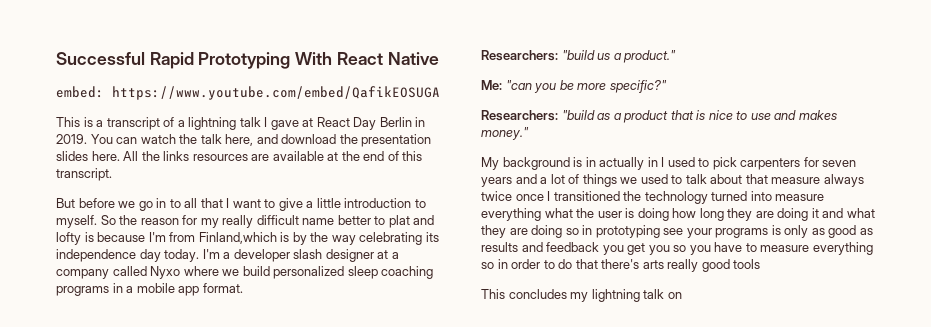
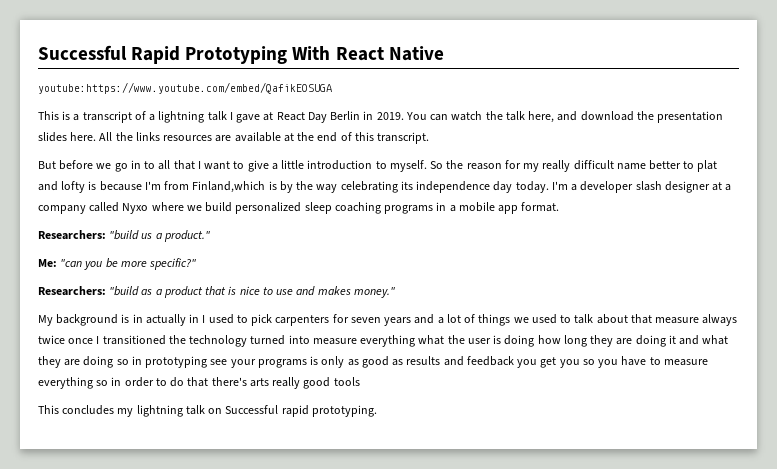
- embed: https://www.youtube.com/embed/QafikEOSUGA
+ youtube:https://www.youtube.com/embed/QafikEOSUGA
- This concludes my lightning talk on
+ This concludes my lightning talk on Successful rapid prototyping.

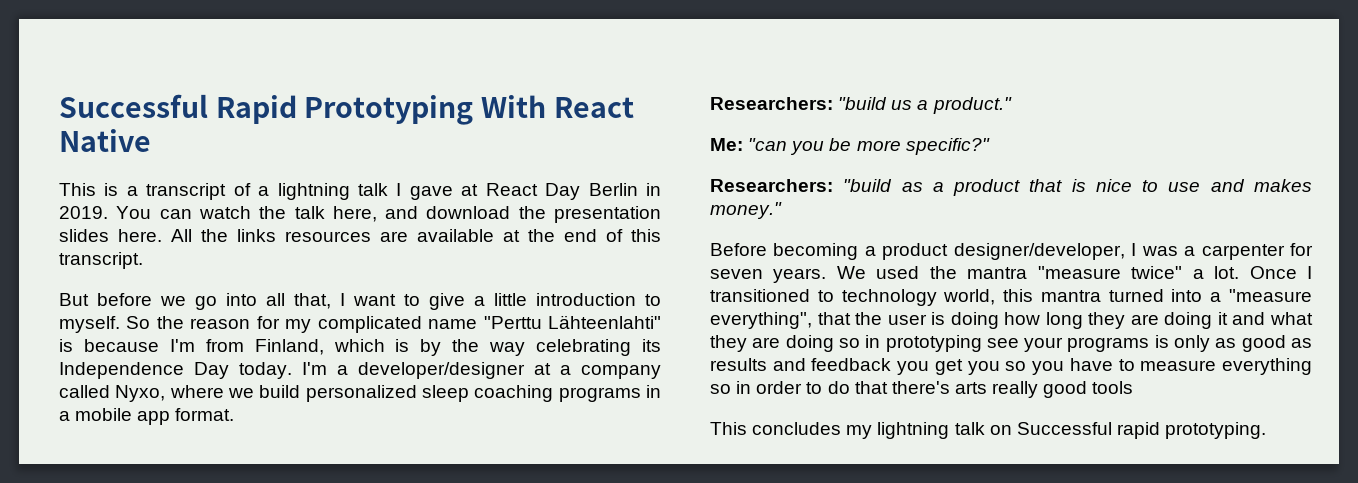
- youtube:https://www.youtube.com/embed/QafikEOSUGA
- But before we go in to all that I want to give a little introduction to myself.
+ But before we go into all that, I want to give a little introduction to myself.
- So the reason for my really difficult name better to plat and lofty is because I'm from Finland,which is by the way celebrating its independence day today.
+ So the reason for my complicated name "Perttu Lähteenlahti" is because I'm from Finland, which is by the way celebrating its Independence Day today.
- I'm a developer slash designer at a company called Nyxo where we build personalized sleep coaching programs in a mobile app format.
+ I'm a developer/designer at a company called Nyxo, where we build personalized sleep coaching programs in a mobile app format.
- My background is in actually in I used to pick carpenters for seven years and a lot of things we used to talk about that measure always twice once I transitioned the technology turned into measure everything what the user is doing how long they are doing it and what they are doing so in prototyping see your programs is only as good as results and feedback you get you so you have to measure everything so in order to do that there's arts really good tools
+ Before becoming a product designer/developer, I was a carpenter for seven years. We used the mantra "measure twice" a lot. Once I transitioned to technology world, this mantra turned into a "measure everything", that the user is doing how long they are doing it and what they are doing so in prototyping see your programs is only as good as results and feedback you get you so you have to measure everything so in order to do that there's arts really good tools

